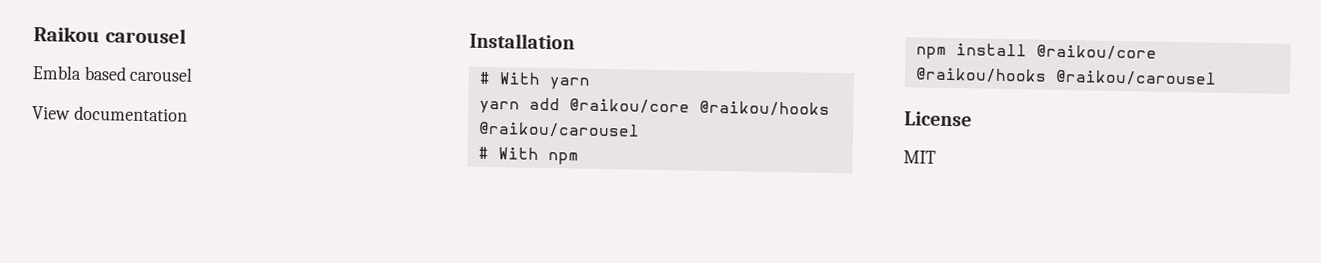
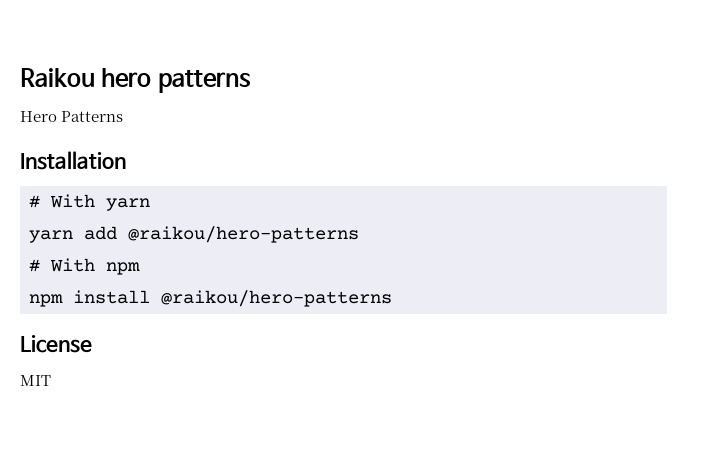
- Raikou carousel
- Embla based carousel
- View documentation
+ Raikou hero patterns
+ Hero Patterns
- yarn add @raikou/core @raikou/hooks @raikou/carousel
+ yarn add @raikou/hero-patterns
- npm install @raikou/core @raikou/hooks @raikou/carousel
+ npm install @raikou/hero-patterns

